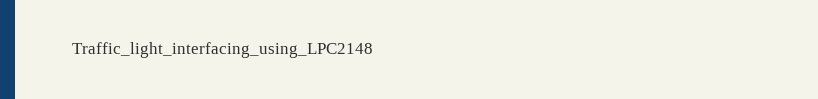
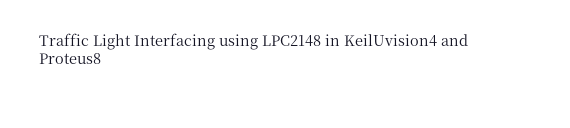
- Traffic_light_interfacing_using_LPC2148
+ Traffic Light Interfacing using LPC2148 in KeilUvision4 and Proteus8

